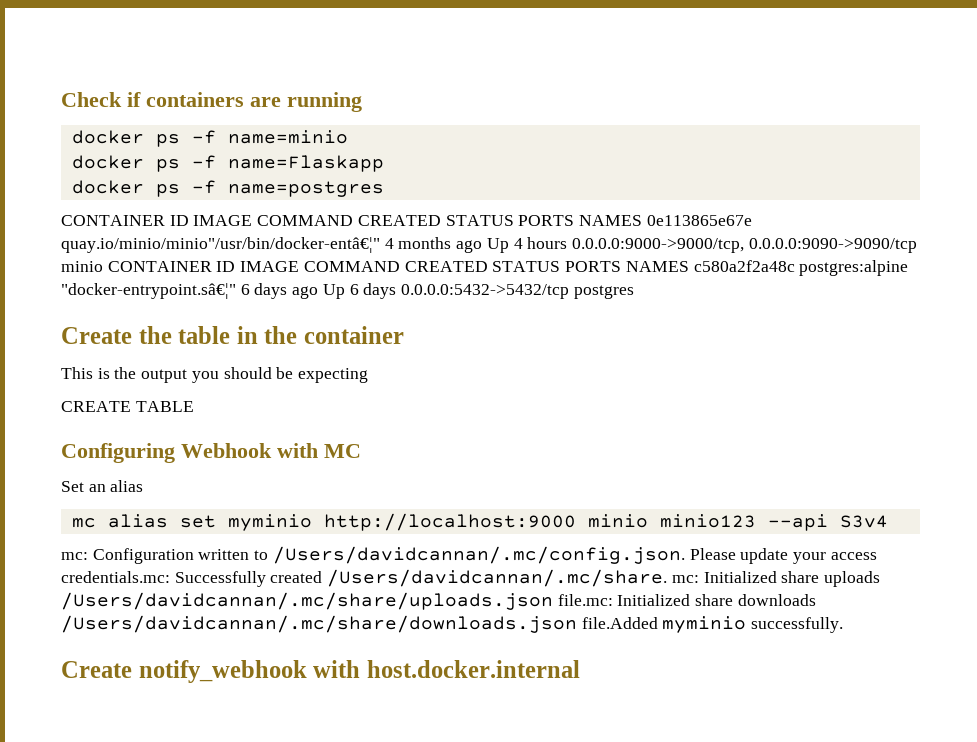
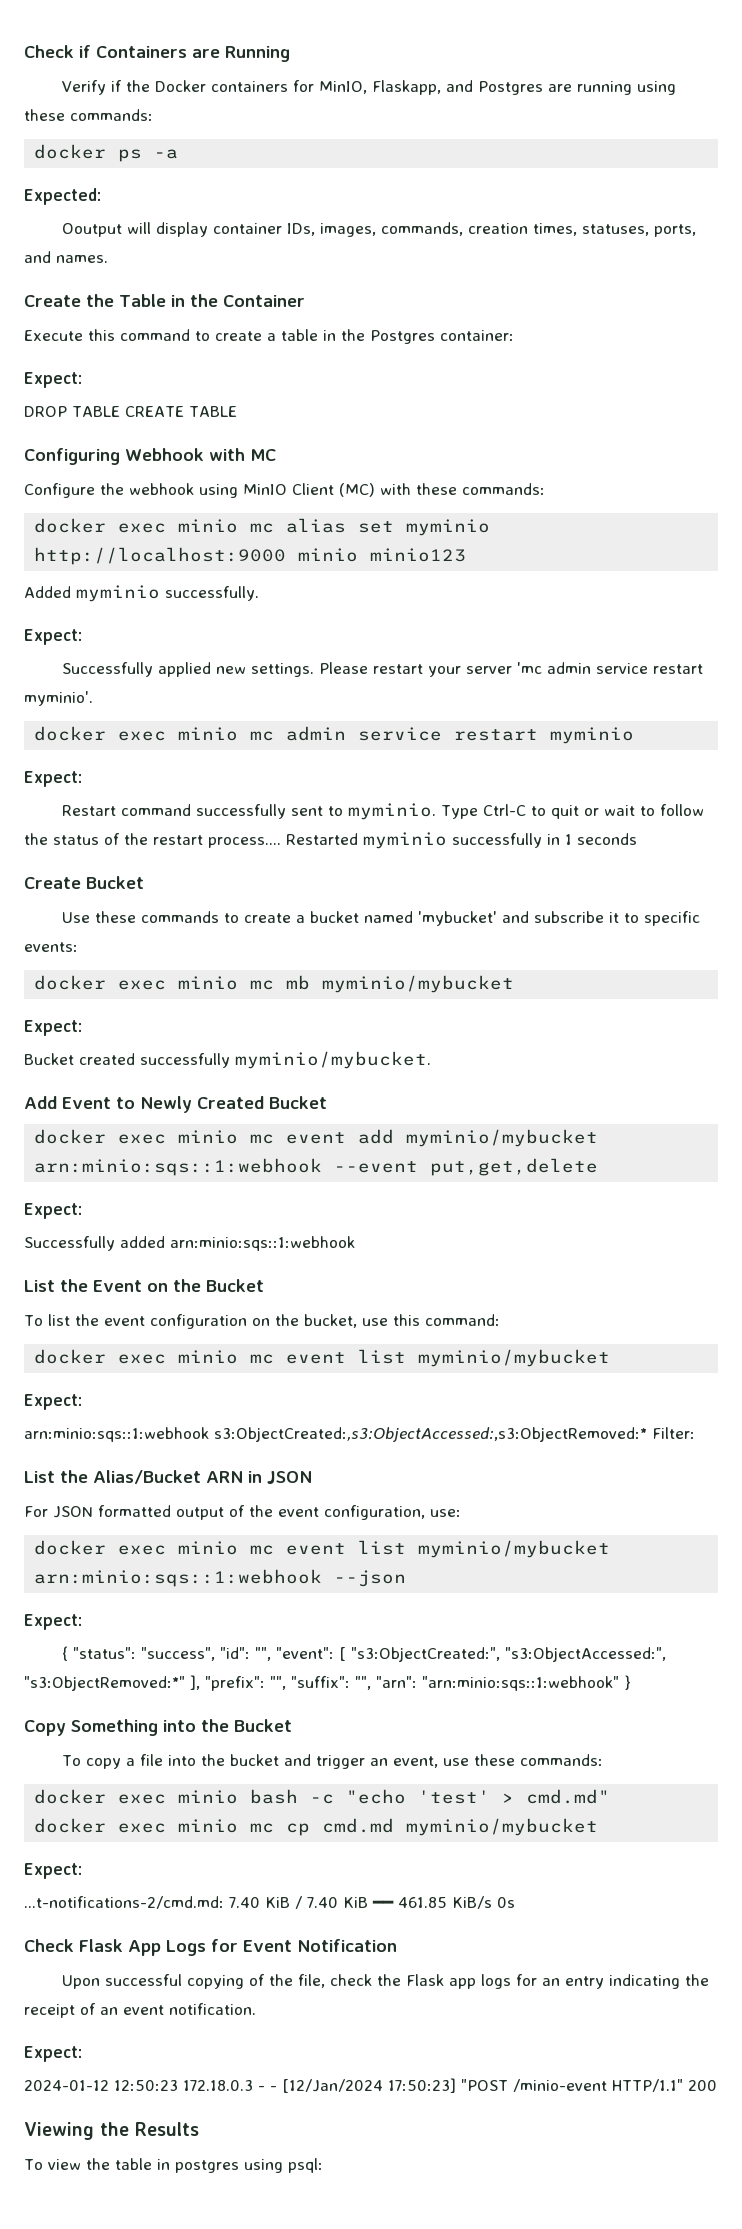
- Check if containers are running
- docker ps -f name=minio
- docker ps -f name=Flaskapp
- docker ps -f name=postgres
- CONTAINER ID IMAGE COMMAND CREATED STATUS PORTS NAMES 0e113865e67e quay.io/minio/minio"/usr/bin/docker-entâ€¦" 4 months ago Up 4 hours 0.0.0.0:9000->9000/tcp, 0.0.0.0:9090->9090/tcp minio CONTAINER ID IMAGE COMMAND CREATED STATUS PORTS NAMES c580a2f2a48c postgres:alpine "docker-entrypoint.sâ€¦" 6 days ago Up 6 days 0.0.0.0:5432->5432/tcp postgres
- Create the table in the container
- This is the output you should be expecting
- CREATE TABLE
+ Check if Containers are Running
+ Verify if the Docker containers for MinIO, Flaskapp, and Postgres are running using these commands:
+ docker ps -a
+ Expected:
+ Ooutput will display container IDs, images, commands, creation times, statuses, ports, and names.
+ Create the Table in the Container
+ Execute this command to create a table in the Postgres container:
+ Expect:
+ DROP TABLE CREATE TABLE
- Set an alias
- mc alias set myminio http://localhost:9000 minio minio123 --api S3v4
- mc: Configuration written to /Users/davidcannan/.mc/config.json. Please update your access credentials.mc: Successfully created /Users/davidcannan/.mc/share. mc: Initialized share uploads /Users/davidcannan/.mc/share/uploads.json file.mc: Initialized share downloads /Users/davidcannan/.mc/share/downloads.json file.Added myminio successfully.
- Create notify_webhook with host.docker.internal
+ Configure the webhook using MinIO Client (MC) with these commands:
+ docker exec minio mc alias set myminio http://localhost:9000 minio minio123
+ Added myminio successfully.
+ Expect:
+ Successfully applied new settings. Please restart your server 'mc admin service restart myminio'.
+ docker exec minio mc admin service restart myminio
+ Expect:
+ Restart command successfully sent to myminio. Type Ctrl-C to quit or wait to follow the status of the restart process.... Restarted myminio successfully in 1 seconds
+ Create Bucket
+ Use these commands to create a bucket named 'mybucket' and subscribe it to specific events:
+ docker exec minio mc mb myminio/mybucket
+ Expect:
+ Bucket created successfully myminio/mybucket.
+ Add Event to Newly Created Bucket
+ docker exec minio mc event add myminio/mybucket arn:minio:sqs::1:webhook --event put,get,delete
+ Expect:
+ Successfully added arn:minio:sqs::1:webhook
+ List the Event on the Bucket
+ To list the event configuration on the bucket, use this command:
+ docker exec minio mc event list myminio/mybucket
+ Expect:
+ arn:minio:sqs::1:webhook s3:ObjectCreated:,s3:ObjectAccessed:,s3:ObjectRemoved:* Filter:
+ List the Alias/Bucket ARN in JSON
+ For JSON formatted output of the event configuration, use:
+ docker exec minio mc event list myminio/mybucket arn:minio:sqs::1:webhook --json
+ Expect:
+ { "status": "success", "id": "", "event": [ "s3:ObjectCreated:", "s3:ObjectAccessed:", "s3:ObjectRemoved:*" ], "prefix": "", "suffix": "", "arn": "arn:minio:sqs::1:webhook" }
+ Copy Something into the Bucket
+ To copy a file into the bucket and trigger an event, use these commands:
+ docker exec minio bash -c "echo 'test' > cmd.md"
+ docker exec minio mc cp cmd.md myminio/mybucket
+ Expect:
+ ...t-notifications-2/cmd.md: 7.40 KiB / 7.40 KiB ━━ 461.85 KiB/s 0s
+ Check Flask App Logs for Event Notification
+ Upon successful copying of the file, check the Flask app logs for an entry indicating the receipt of an event notification.
+ Expect:
+ 2024-01-12 12:50:23 172.18.0.3 - - [12/Jan/2024 17:50:23] "POST /minio-event HTTP/1.1" 200
+ Viewing the Results
+ To view the table in postgres using psql:

